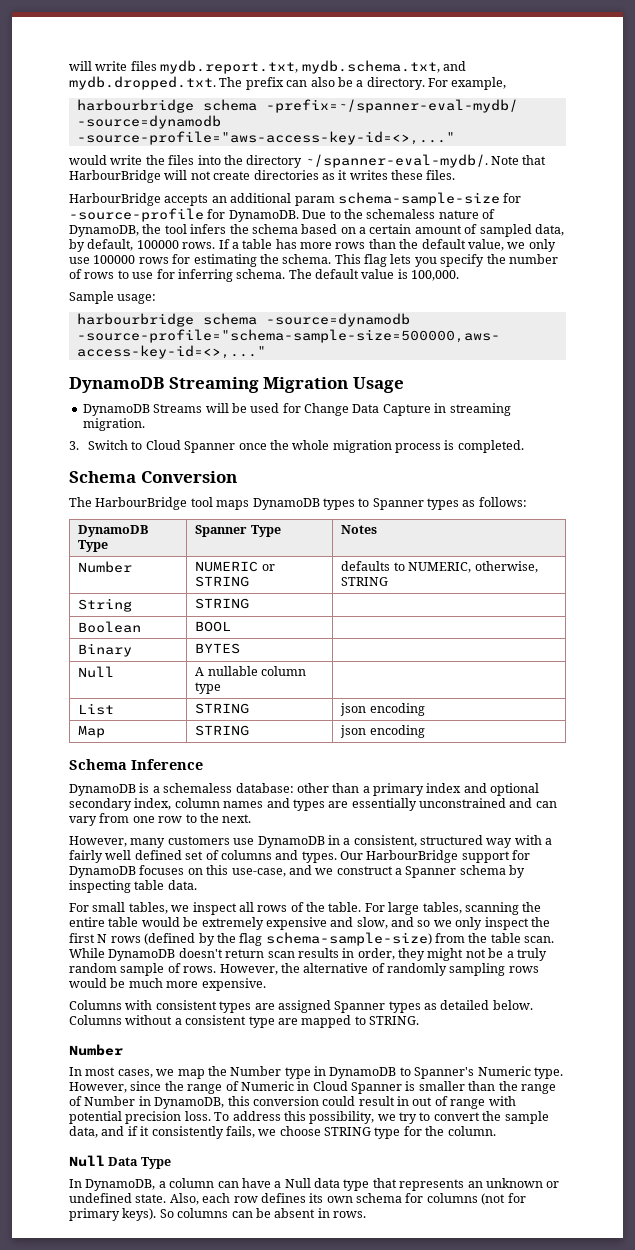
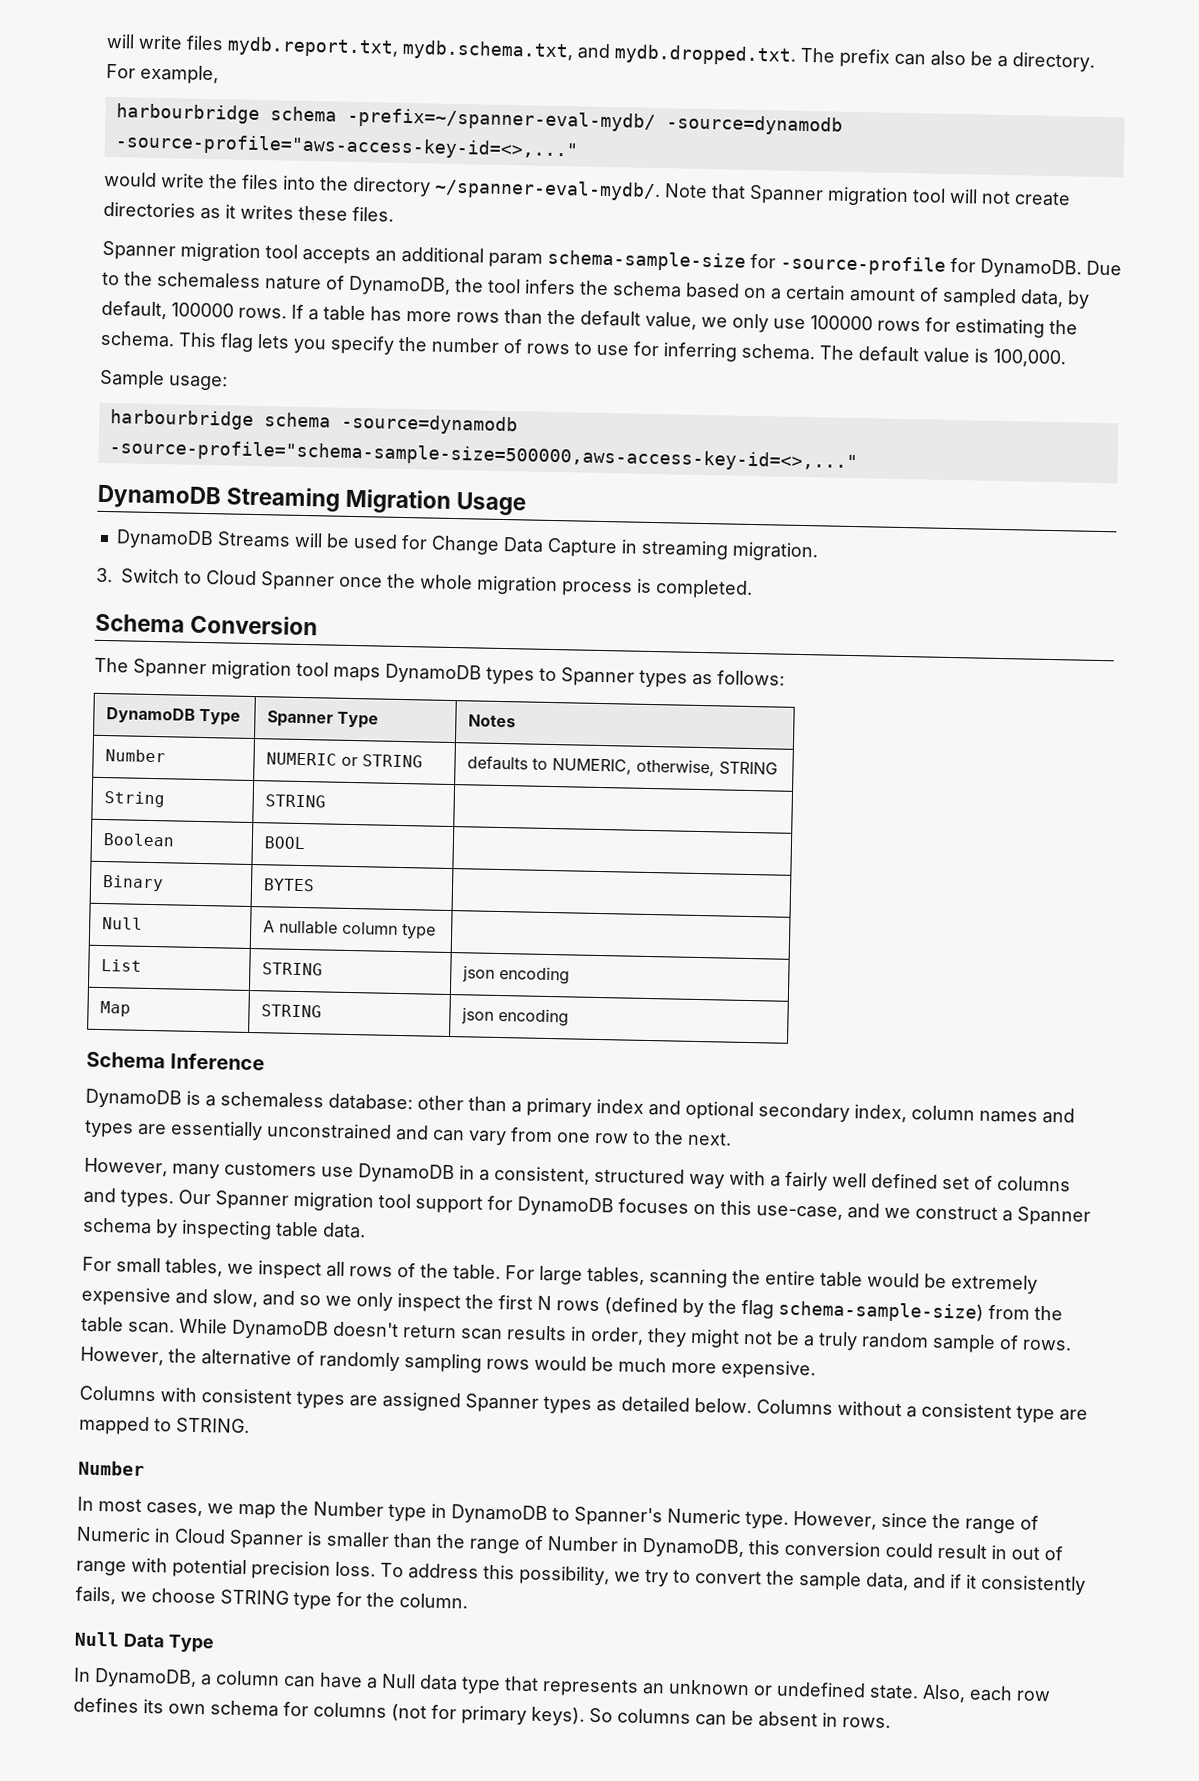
- Note that HarbourBridge will not create directories as it writes these files.
+ Note that Spanner migration tool will not create directories as it writes these files.
- HarbourBridge accepts an additional param schema-sample-size for -source-profile for DynamoDB.
+ Spanner migration tool accepts an additional param schema-sample-size for -source-profile for DynamoDB.
- The HarbourBridge tool maps DynamoDB types to Spanner types as follows:
+ The Spanner migration tool maps DynamoDB types to Spanner types as follows:
- Our HarbourBridge support for DynamoDB focuses on this use-case, and we construct a Spanner schema by inspecting table data.
+ Our Spanner migration tool support for DynamoDB focuses on this use-case, and we construct a Spanner schema by inspecting table data.

